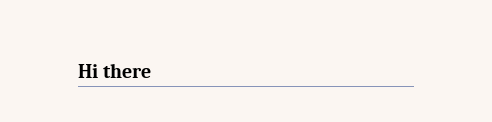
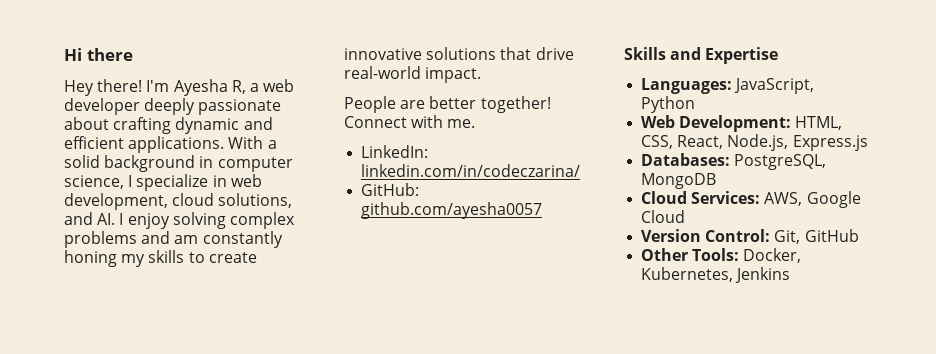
+ Hey there! I'm Ayesha R, a web developer deeply passionate about crafting dynamic and efficient applications. With a solid background in computer science, I specialize in web development, cloud solutions, and AI. I enjoy solving complex problems and am constantly honing my skills to create innovative solutions that drive real-world impact.
+ People are better together! Connect with me.
+ LinkedIn: linkedin.com/in/codeczarina/
+ GitHub: github.com/ayesha0057
+ Skills and Expertise
+ Languages: JavaScript, Python
+ Web Development: HTML, CSS, React, Node.js, Express.js
+ Databases: PostgreSQL, MongoDB
+ Cloud Services: AWS, Google Cloud
+ Version Control: Git, GitHub
+ Other Tools: Docker, Kubernetes, Jenkins

